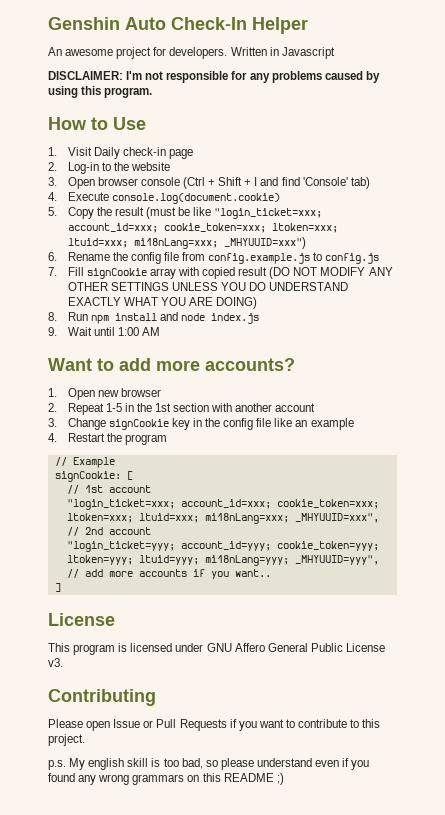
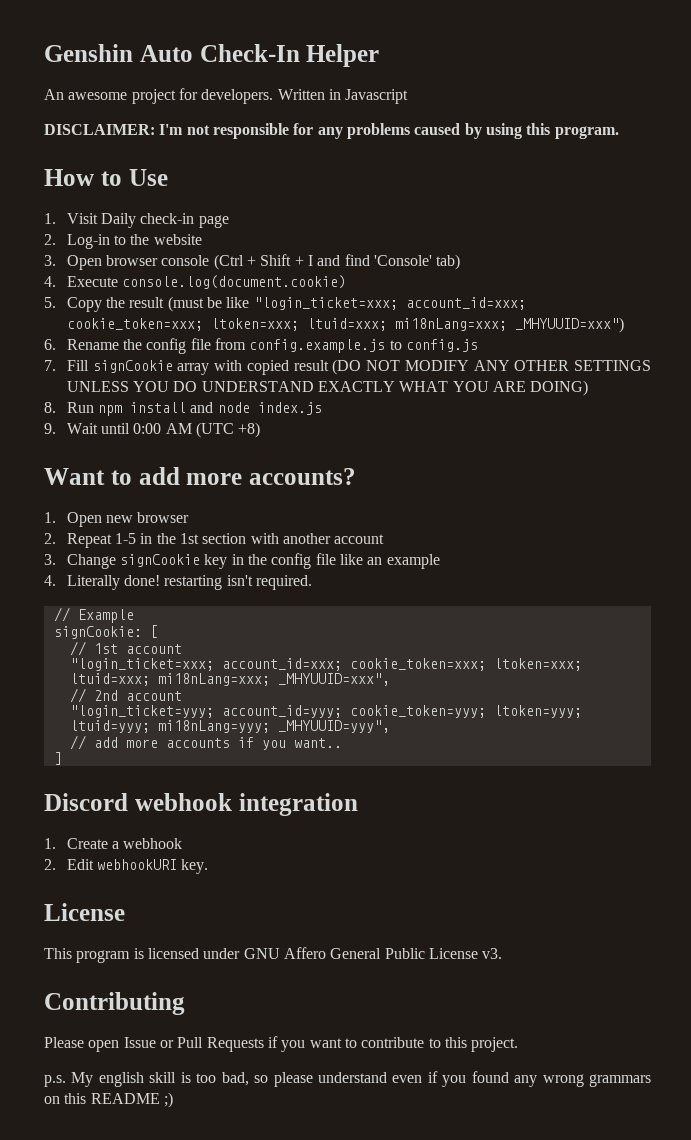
- 9. Wait until 1:00 AM
+ 9. Wait until 0:00 AM (UTC +8)
- 4. Restart the program
+ 4. Literally done! restarting isn't required.
+ Discord webhook integration
+ 1. Create a webhook
+ 2. Edit webhookURI key.

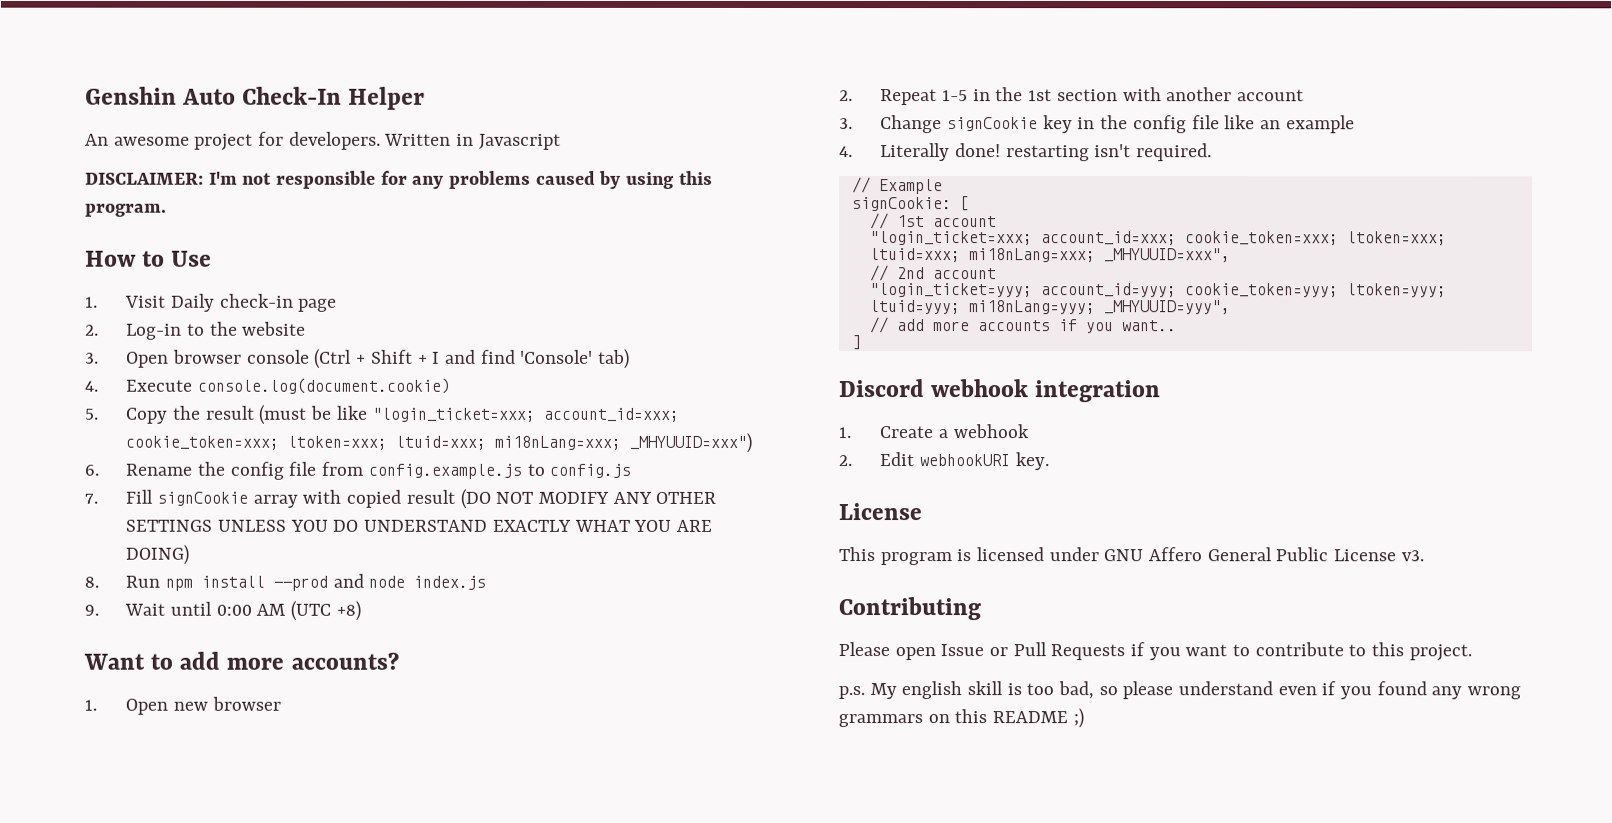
- 8. Run npm install and node index.js
+ 8. Run npm install --prod and node index.js

